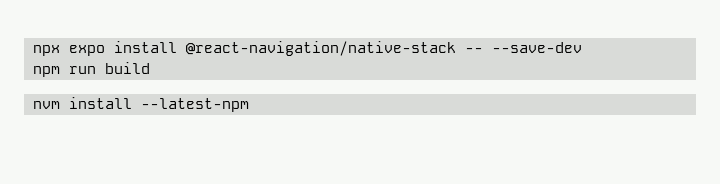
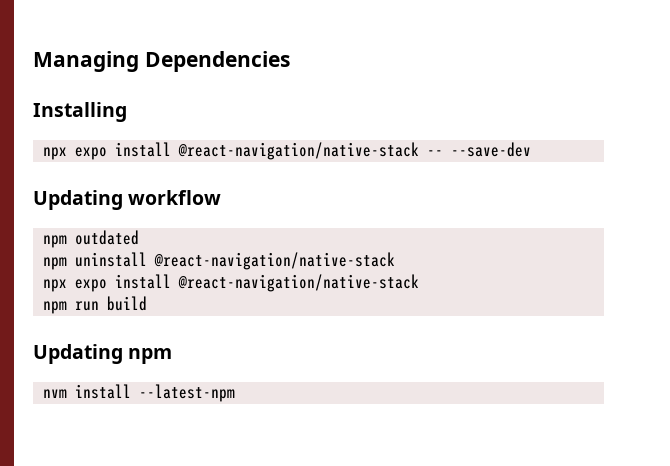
+ Managing Dependencies
+ Installing
+ Updating workflow
+ npm outdated
+ npm uninstall @react-navigation/native-stack
+ npx expo install @react-navigation/native-stack
+ Updating npm

